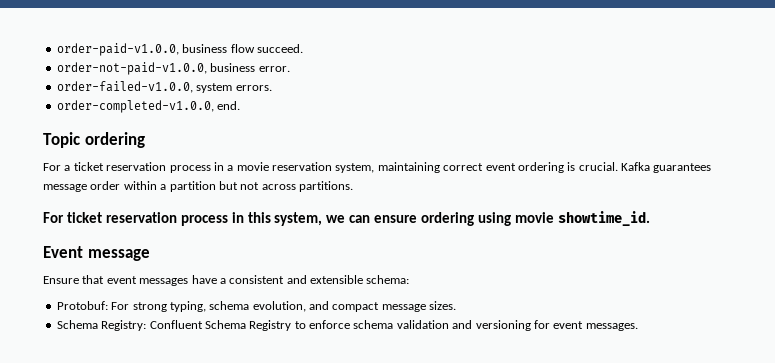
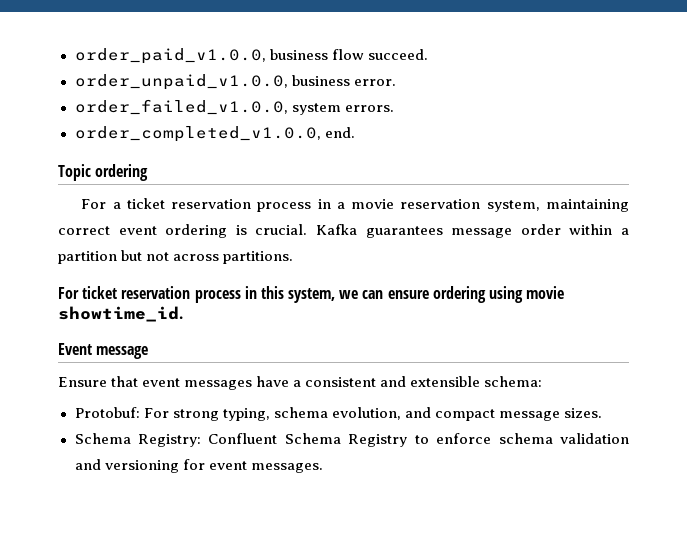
- order-paid-v1.0.0, business flow succeed.
+ order_paid_v1.0.0, business flow succeed.
- order-not-paid-v1.0.0, business error.
+ order_unpaid_v1.0.0, business error.
- order-failed-v1.0.0, system errors.
+ order_failed_v1.0.0, system errors.
- order-completed-v1.0.0, end.
+ order_completed_v1.0.0, end.

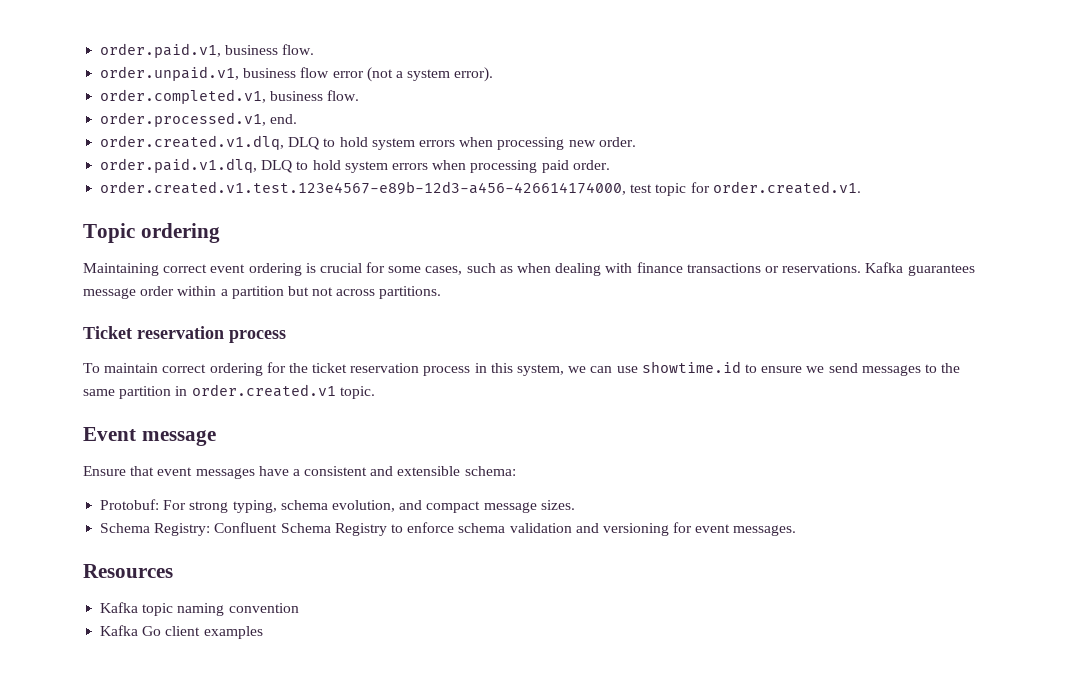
- order_paid_v1.0.0, business flow succeed.
- order_unpaid_v1.0.0, business error.
- order_failed_v1.0.0, system errors.
- order_completed_v1.0.0, end.
+ order.paid.v1, business flow.
+ order.unpaid.v1, business flow error (not a system error).
+ order.completed.v1, business flow.
+ order.processed.v1, end.
+ order.created.v1.dlq, DLQ to hold system errors when processing new order.
+ order.paid.v1.dlq, DLQ to hold system errors when processing paid order.
+ order.created.v1.test.123e4567-e89b-12d3-a456-426614174000, test topic for order.created.v1.
  Topic ordering
- For a ticket reservation process in a movie reservation system, maintaining correct event ordering is crucial.
+ Maintaining correct event ordering is crucial for some cases, such as when dealing with finance transactions or reservations.
- For ticket reservation process in this system, we can ensure ordering using movie showtime_id.
+ Ticket reservation process
+ To maintain correct ordering for the ticket reservation process in this system, we can use showtime.id to ensure we send messages to the same partition in order.created.v1 topic.
+ Resources
+ Kafka topic naming convention
+ Kafka Go client examples

